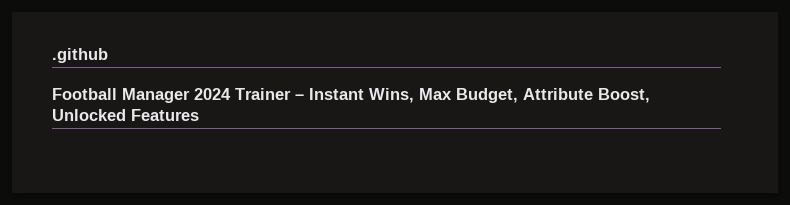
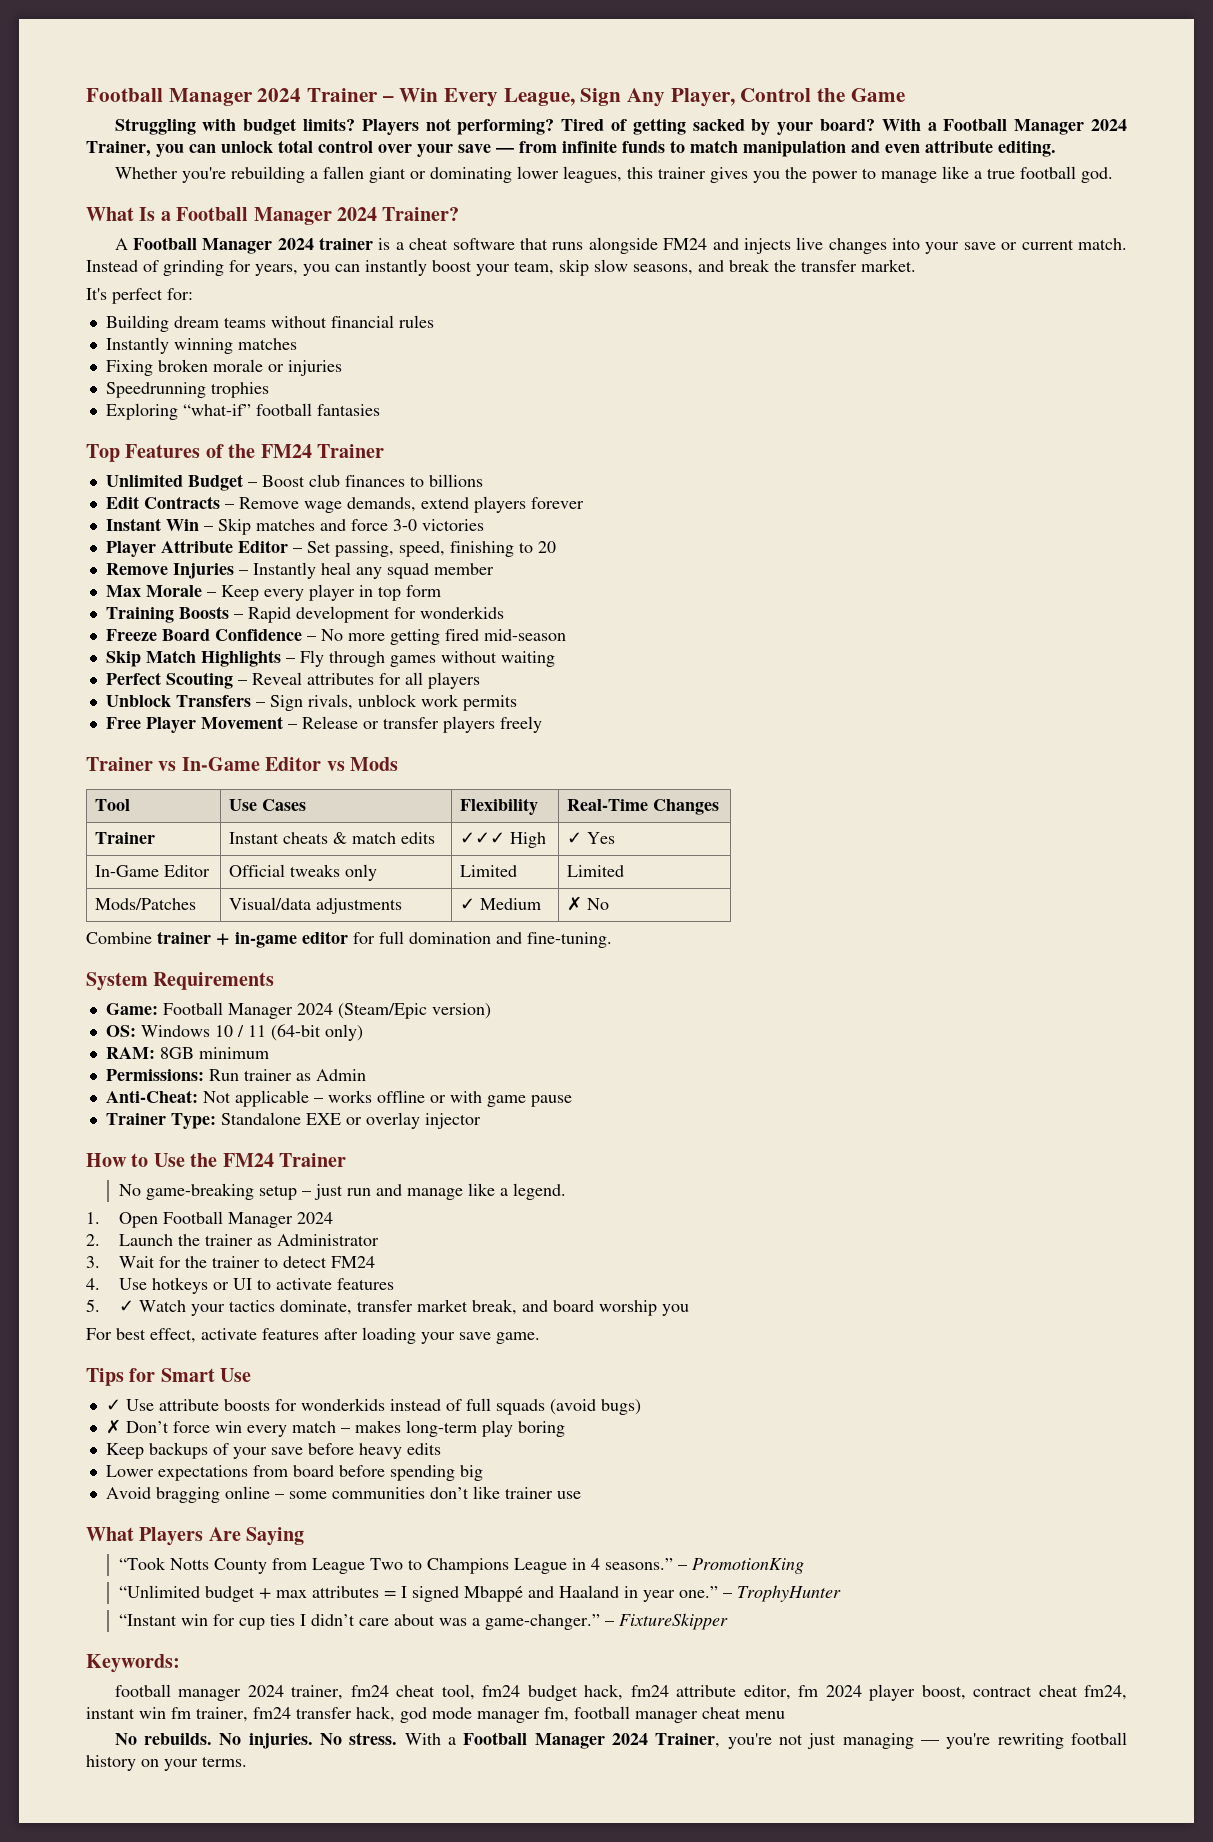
- .github
- Football Manager 2024 Trainer – Instant Wins, Max Budget, Attribute Boost, Unlocked Features
+ Football Manager 2024 Trainer – Win Every League, Sign Any Player, Control the Game
+ Struggling with budget limits? Players not performing? Tired of getting sacked by your board? With a Football Manager 2024 Trainer, you can unlock total control over your save — from infinite funds to match manipulation and even attribute editing.
+ Whether you're rebuilding a fallen giant or dominating lower leagues, this trainer gives you the power to manage like a true football god.
+ What Is a Football Manager 2024 Trainer?
+ A Football Manager 2024 trainer is a cheat software that runs alongside FM24 and injects live changes into your save or current match. Instead of grinding for years, you can instantly boost your team, skip slow seasons, and break the transfer market.
+ It's perfect for:
+ Building dream teams without financial rules
+ Instantly winning matches
+ Fixing broken morale or injuries
+ Speedrunning trophies
+ Exploring “what-if” football fantasies
+ Top Features of the FM24 Trainer
+ Unlimited Budget – Boost club finances to billions
+ Edit Contracts – Remove wage demands, extend players forever
+ Instant Win – Skip matches and force 3-0 victories
+ Player Attribute Editor – Set passing, speed, finishing to 20
+ Remove Injuries – Instantly heal any squad member
+ Max Morale – Keep every player in top form
+ Training Boosts – Rapid development for wonderkids
+ Freeze Board Confidence – No more getting fired mid-season
+ Skip Match Highlights – Fly through games without waiting
+ Perfect Scouting – Reveal attributes for all players
+ Unblock Transfers – Sign rivals, unblock work permits
+ Free Player Movement – Release or transfer players freely
+ Trainer vs In-Game Editor vs Mods
+ Tool | Use Cases | Flexibility | Real-Time Changes
+ Trainer | Instant cheats & match edits | ✓✓✓ High | ✓ Yes
+ In-Game Editor | Official tweaks only | Limited | Limited
+ Mods/Patches | Visual/data adjustments | ✓ Medium | ✗ No
+ Combine trainer + in-game editor for full domination and fine-tuning.
+ System Requirements
+ Game: Football Manager 2024 (Steam/Epic version)
+ OS: Windows 10 / 11 (64-bit only)
+ RAM: 8GB minimum
+ Permissions: Run trainer as Admin
+ Anti-Cheat: Not applicable – works offline or with game pause
+ Trainer Type: Standalone EXE or overlay injector
+ How to Use the FM24 Trainer
+ No game-breaking setup – just run and manage like a legend.
+ 1. Open Football Manager 2024
+ 2. Launch the trainer as Administrator
+ 3. Wait for the trainer to detect FM24
+ 4. Use hotkeys or UI to activate features
+ 5. ✓ Watch your tactics dominate, transfer market break, and board worship you
+ For best effect, activate features after loading your save game.
+ Tips for Smart Use
+ ✓ Use attribute boosts for wonderkids instead of full squads (avoid bugs)
+ ✗ Don’t force win every match – makes long-term play boring
+ Keep backups of your save before heavy edits
+ Lower expectations from board before spending big
+ Avoid bragging online – some communities don’t like trainer use
+ What Players Are Saying
+ “Took Notts County from League Two to Champions League in 4 seasons.” – PromotionKing
+ “Unlimited budget + max attributes = I signed Mbappé and Haaland in year one.” – TrophyHunter
+ “Instant win for cup ties I didn’t care about was a game-changer.” – FixtureSkipper
+ Keywords:
+ football manager 2024 trainer, fm24 cheat tool, fm24 budget hack, fm24 attribute editor, fm 2024 player boost, contract cheat fm24, instant win fm trainer, fm24 transfer hack, god mode manager fm, football manager cheat menu
+ No rebuilds. No injuries. No stress. With a Football Manager 2024 Trainer, you're not just managing — you're rewriting football history on your terms.

